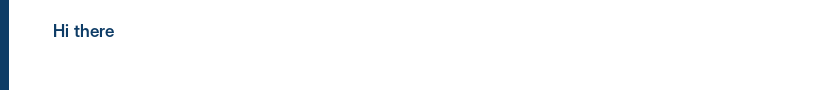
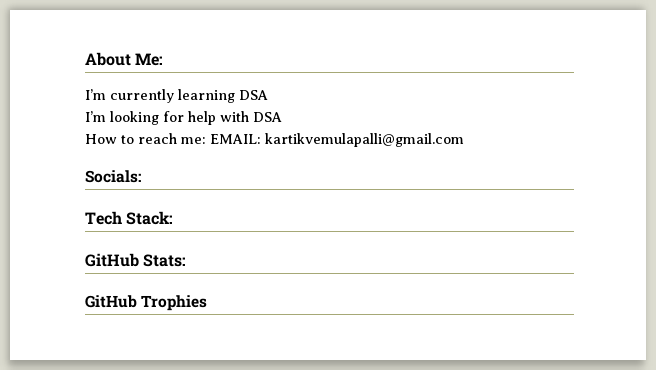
- Hi there
+ About Me:
+ I’m currently learning DSA
+ I’m looking for help with DSA
+ How to reach me: EMAIL: kartikvemulapalli@gmail.com
+ Socials:
+ Tech Stack:
+ GitHub Stats:
+ GitHub Trophies

